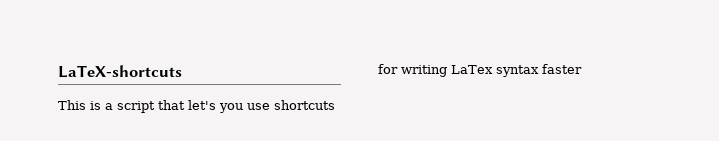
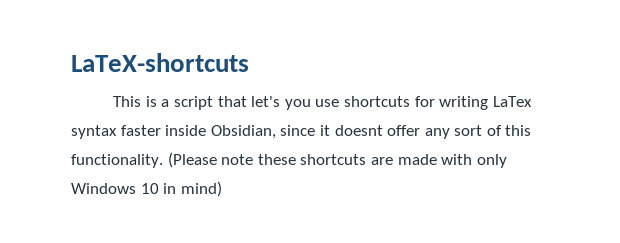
- This is a script that let's you use shortcuts for writing LaTex syntax faster
+ This is a script that let's you use shortcuts for writing LaTex syntax faster inside Obsidian, since it doesnt offer any sort of this functionality. (Please note these shortcuts are made with only Windows 10 in mind)

